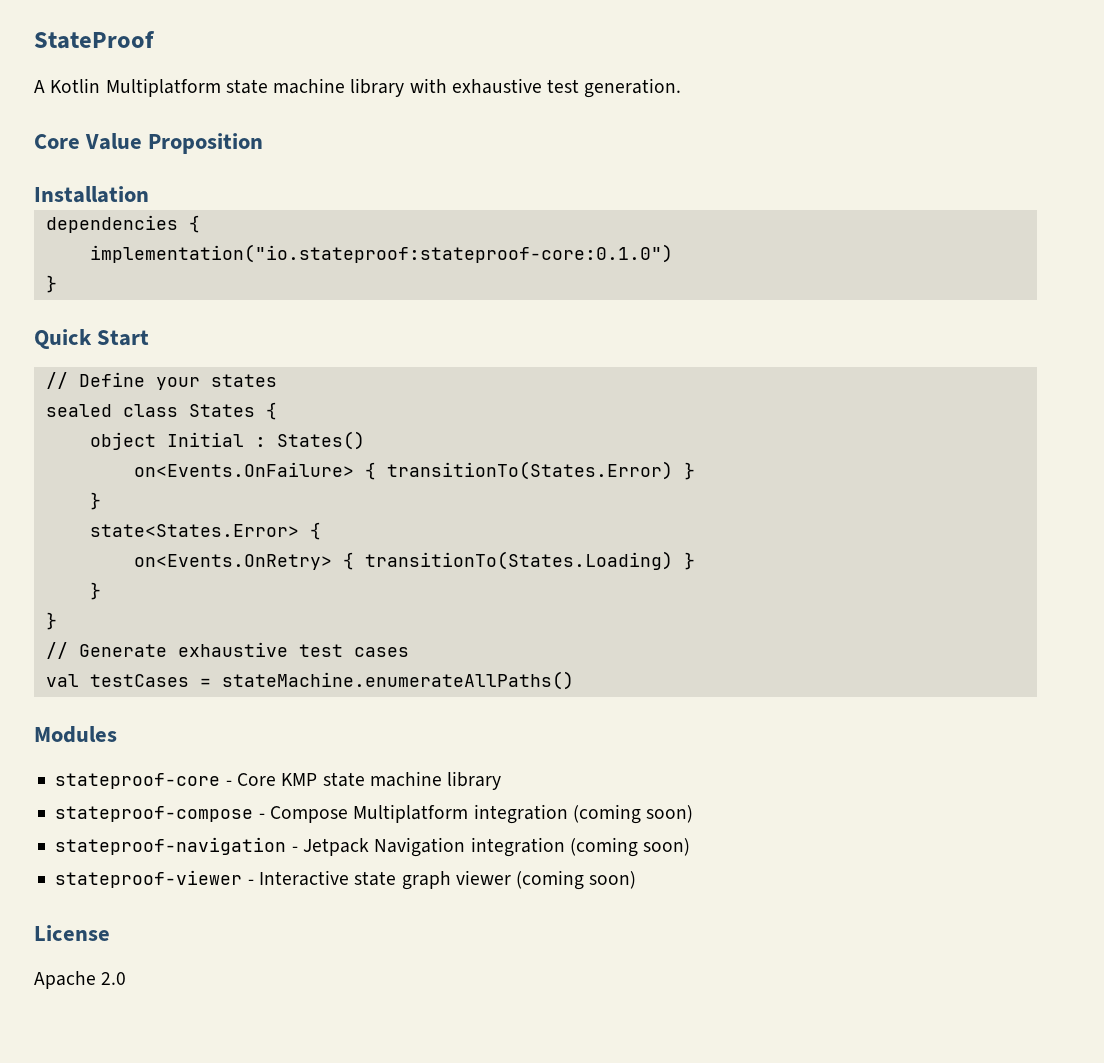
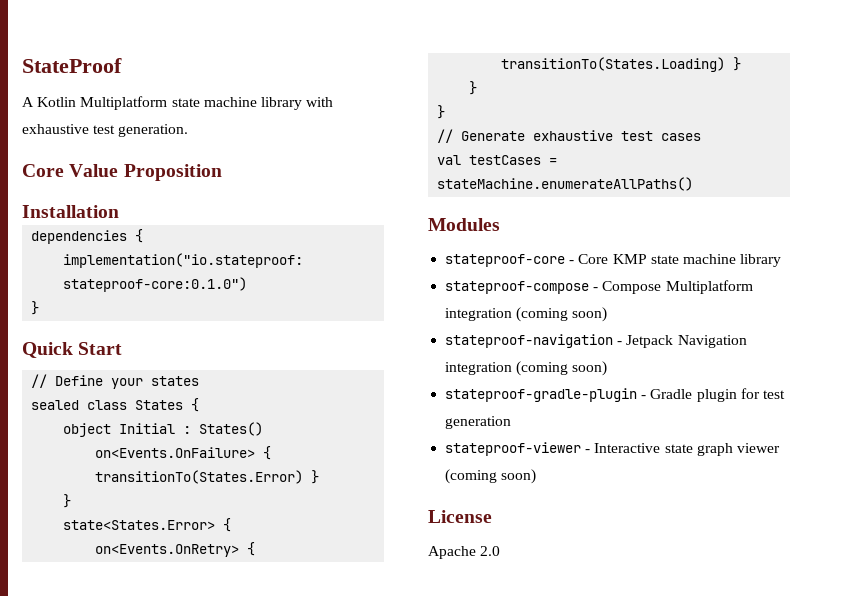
+ stateproof-gradle-plugin - Gradle plugin for test generation

